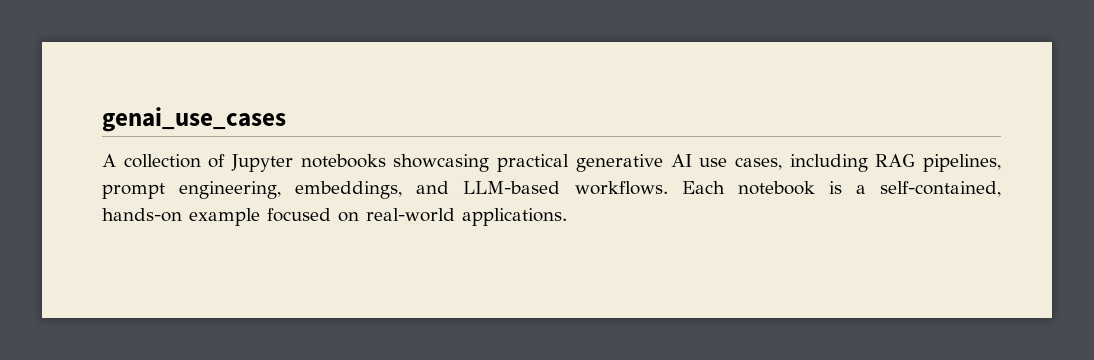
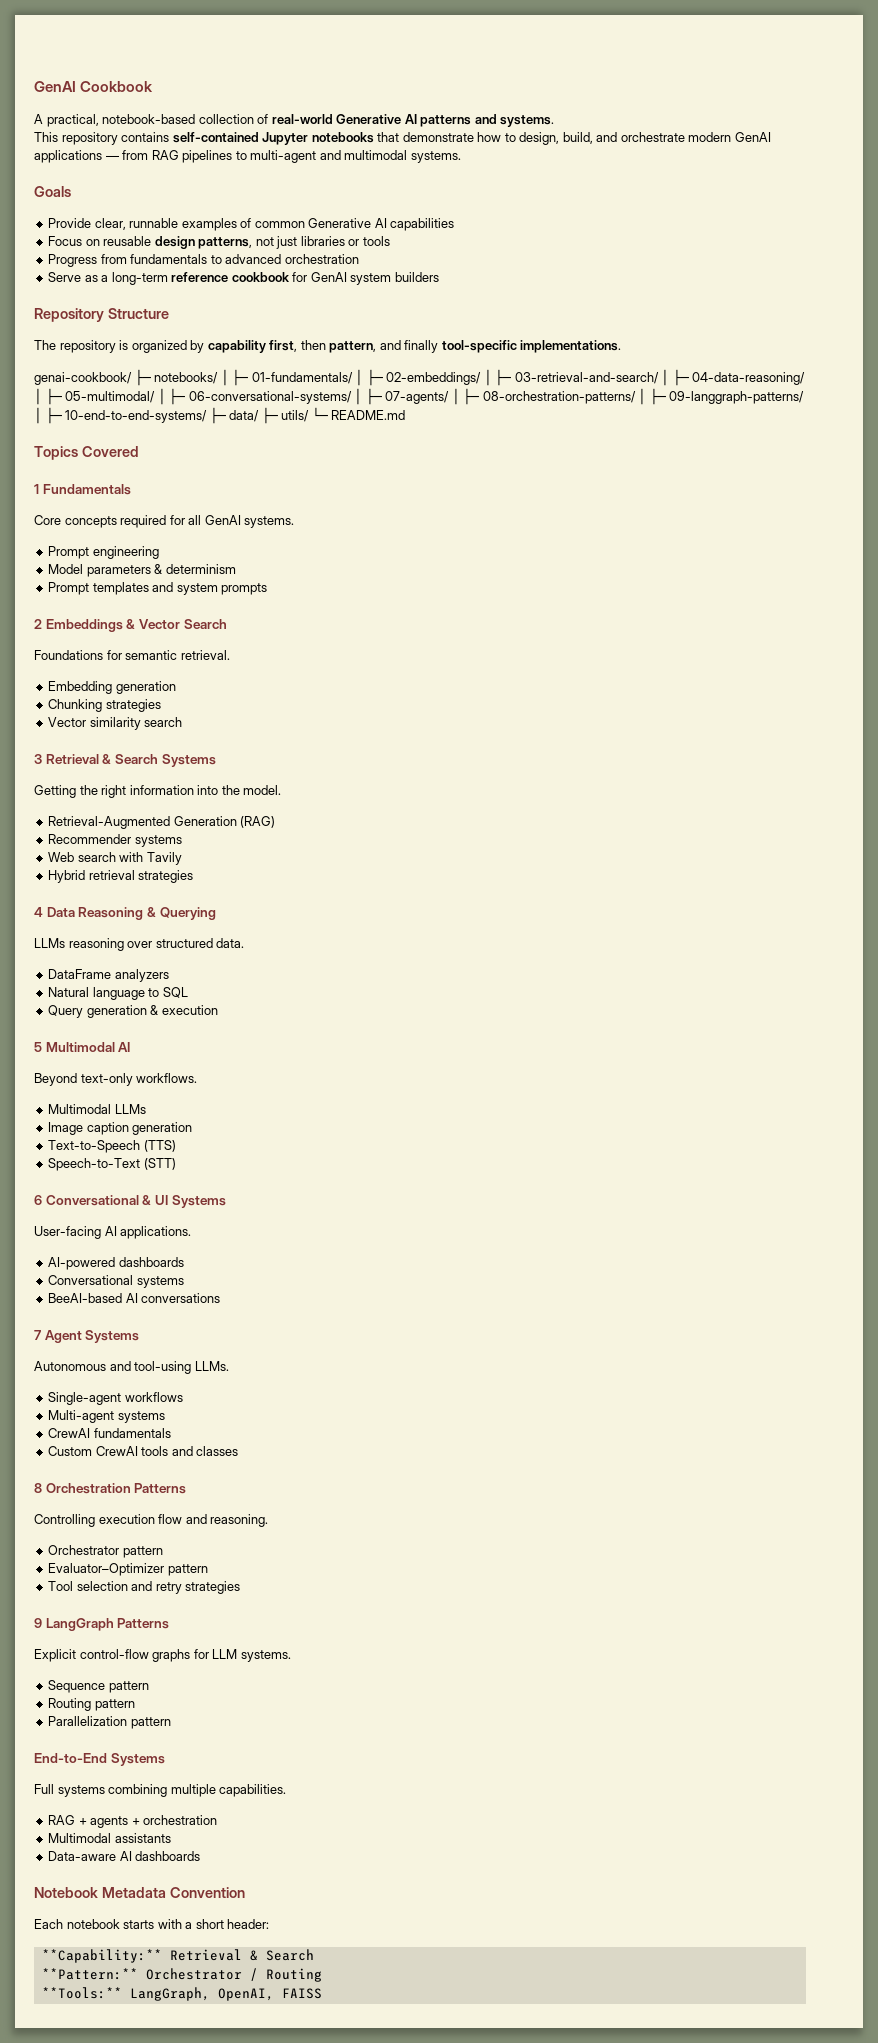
- genai_use_cases
+ GenAI Cookbook
- A collection of Jupyter notebooks showcasing practical generative AI use cases, including RAG pipelines, prompt engineering, embeddings, and LLM-based workflows. Each notebook is a self-contained, hands-on example focused on real-world applications.
+ A practical, notebook-based collection of real-world Generative AI patterns and systems.
+ This repository contains self-contained Jupyter notebooks that demonstrate how to design, build, and orchestrate modern GenAI applications — from RAG pipelines to multi-agent and multimodal systems.
+ Goals
+ Provide clear, runnable examples of common Generative AI capabilities
+ Focus on reusable design patterns, not just libraries or tools
+ Progress from fundamentals to advanced orchestration
+ Serve as a long-term reference cookbook for GenAI system builders
+ Repository Structure
+ The repository is organized by capability first, then pattern, and finally tool-specific implementations.
+ genai-cookbook/ ├─ notebooks/ │ ├─ 01-fundamentals/ │ ├─ 02-embeddings/ │ ├─ 03-retrieval-and-search/ │ ├─ 04-data-reasoning/ │ ├─ 05-multimodal/ │ ├─ 06-conversational-systems/ │ ├─ 07-agents/ │ ├─ 08-orchestration-patterns/ │ ├─ 09-langgraph-patterns/ │ ├─ 10-end-to-end-systems/ ├─ data/ ├─ utils/ └─ README.md
+ Topics Covered
+ 1 Fundamentals
+ Core concepts required for all GenAI systems.
+ Prompt engineering
+ Model parameters & determinism
+ Prompt templates and system prompts
+ 2 Embeddings & Vector Search
+ Foundations for semantic retrieval.
+ Embedding generation
+ Chunking strategies
+ Vector similarity search
+ 3 Retrieval & Search Systems
+ Getting the right information into the model.
+ Retrieval-Augmented Generation (RAG)
+ Recommender systems
+ Web search with Tavily
+ Hybrid retrieval strategies
+ 4 Data Reasoning & Querying
+ LLMs reasoning over structured data.
+ DataFrame analyzers
+ Natural language to SQL
+ Query generation & execution
+ 5 Multimodal AI
+ Beyond text-only workflows.
+ Multimodal LLMs
+ Image caption generation
+ Text-to-Speech (TTS)
+ Speech-to-Text (STT)
+ 6 Conversational & UI Systems
+ User-facing AI applications.
+ AI-powered dashboards
+ Conversational systems
+ BeeAI-based AI conversations
+ 7 Agent Systems
+ Autonomous and tool-using LLMs.
+ Single-agent workflows
+ Multi-agent systems
+ CrewAI fundamentals
+ Custom CrewAI tools and classes
+ 8 Orchestration Patterns
+ Controlling execution flow and reasoning.
+ Orchestrator pattern
+ Evaluator–Optimizer pattern
+ Tool selection and retry strategies
+ 9 LangGraph Patterns
+ Explicit control-flow graphs for LLM systems.
+ Sequence pattern
+ Routing pattern
+ Parallelization pattern
+ End-to-End Systems
+ Full systems combining multiple capabilities.
+ RAG + agents + orchestration
+ Multimodal assistants
+ Data-aware AI dashboards
+ Notebook Metadata Convention
+ Each notebook starts with a short header:
+ **Capability:** Retrieval & Search
+ **Pattern:** Orchestrator / Routing
+ **Tools:** LangGraph, OpenAI, FAISS

